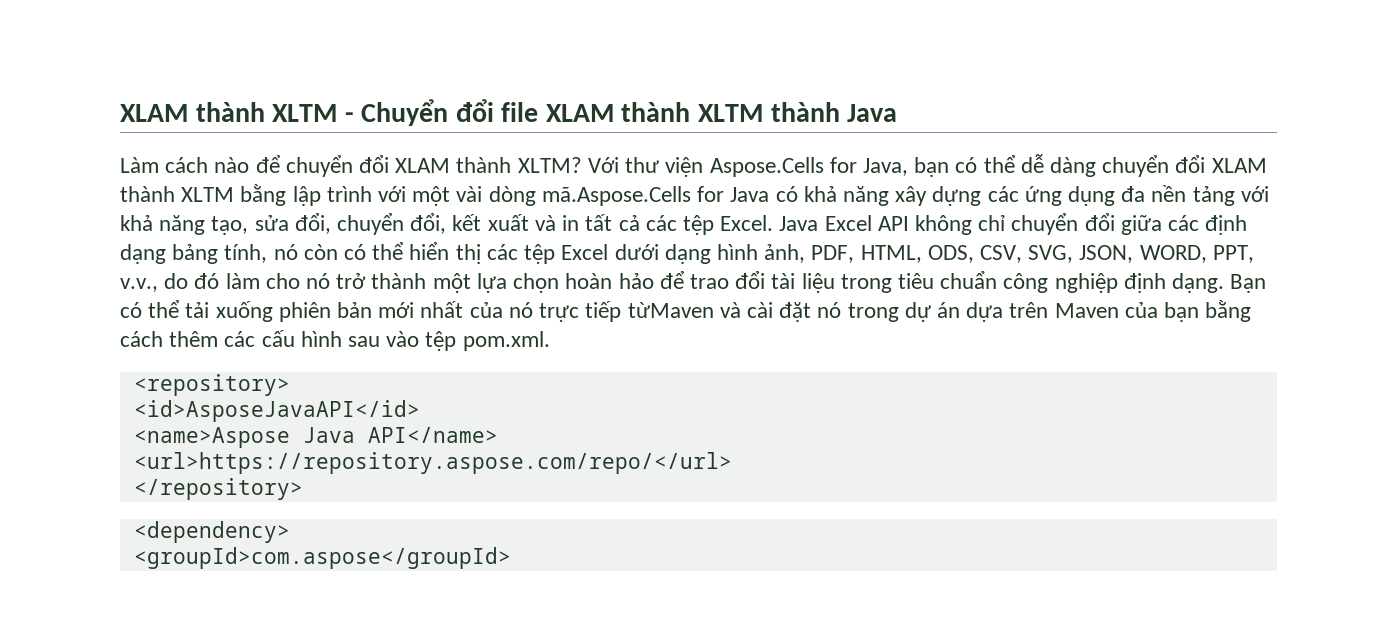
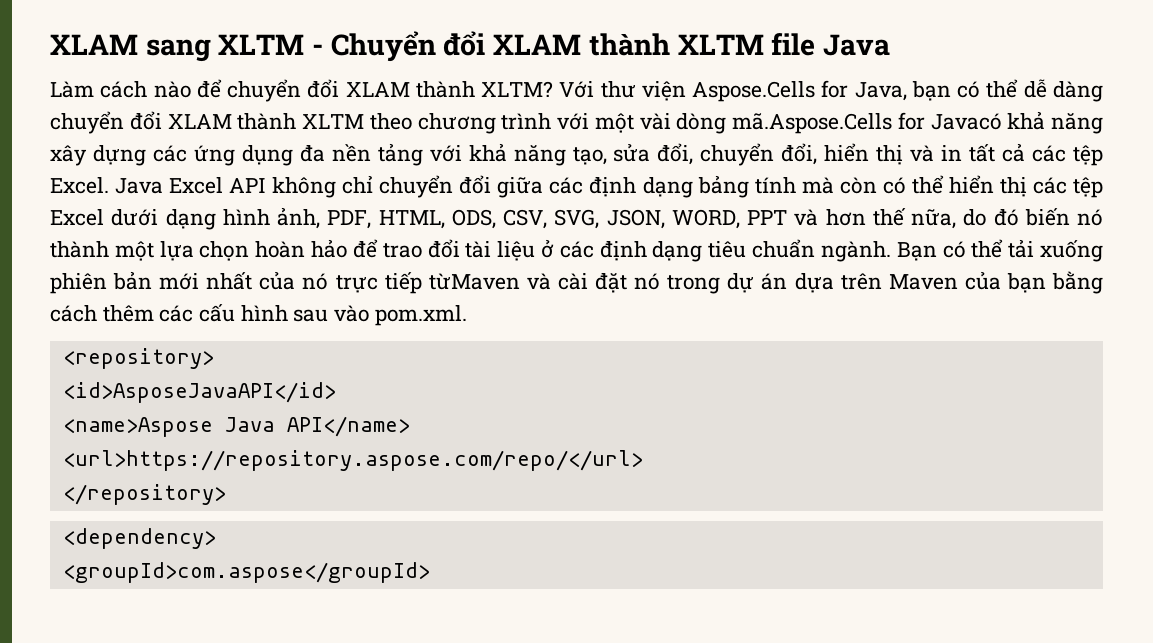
- XLAM thành XLTM - Chuyển đổi file XLAM thành XLTM thành Java
+ XLAM sang XLTM - Chuyển đổi XLAM thành XLTM file Java
- Với thư viện Aspose.Cells for Java, bạn có thể dễ dàng chuyển đổi XLAM thành XLTM bằng lập trình với một vài dòng mã.Aspose.Cells for Java có khả năng xây dựng các ứng dụng đa nền tảng với khả năng tạo, sửa đổi, chuyển đổi, kết xuất và in tất cả các tệp Excel.
+ Với thư viện Aspose.Cells for Java, bạn có thể dễ dàng chuyển đổi XLAM thành XLTM theo chương trình với một vài dòng mã.Aspose.Cells for Javacó khả năng xây dựng các ứng dụng đa nền tảng với khả năng tạo, sửa đổi, chuyển đổi, hiển thị và in tất cả các tệp Excel.
- Java Excel API không chỉ chuyển đổi giữa các định dạng bảng tính, nó còn có thể hiển thị các tệp Excel dưới dạng hình ảnh, PDF, HTML, ODS, CSV, SVG, JSON, WORD, PPT, v.v., do đó làm cho nó trở thành một lựa chọn hoàn hảo để trao đổi tài liệu trong tiêu chuẩn công nghiệp định dạng.
+ Java Excel API không chỉ chuyển đổi giữa các định dạng bảng tính mà còn có thể hiển thị các tệp Excel dưới dạng hình ảnh, PDF, HTML, ODS, CSV, SVG, JSON, WORD, PPT và hơn thế nữa, do đó biến nó thành một lựa chọn hoàn hảo để trao đổi tài liệu ở các định dạng tiêu chuẩn ngành.
- Bạn có thể tải xuống phiên bản mới nhất của nó trực tiếp từMaven và cài đặt nó trong dự án dựa trên Maven của bạn bằng cách thêm các cấu hình sau vào tệp pom.xml.
+ Bạn có thể tải xuống phiên bản mới nhất của nó trực tiếp từMaven và cài đặt nó trong dự án dựa trên Maven của bạn bằng cách thêm các cấu hình sau vào pom.xml.

